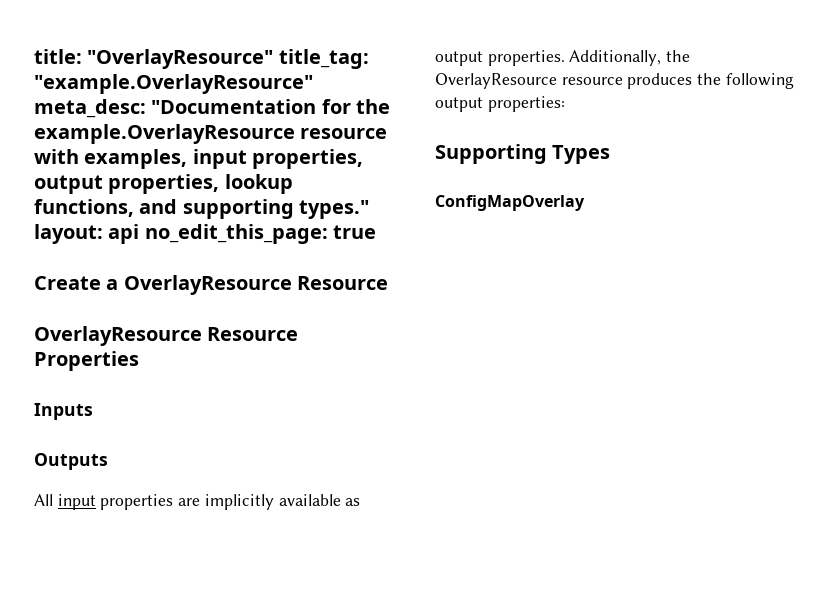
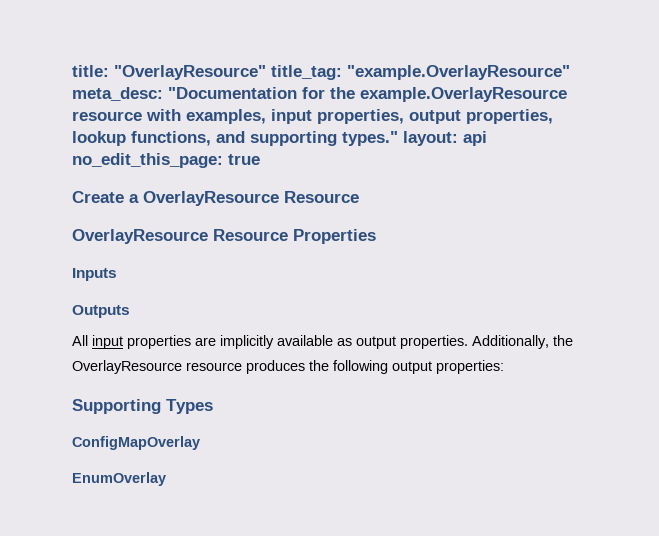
+ EnumOverlay

